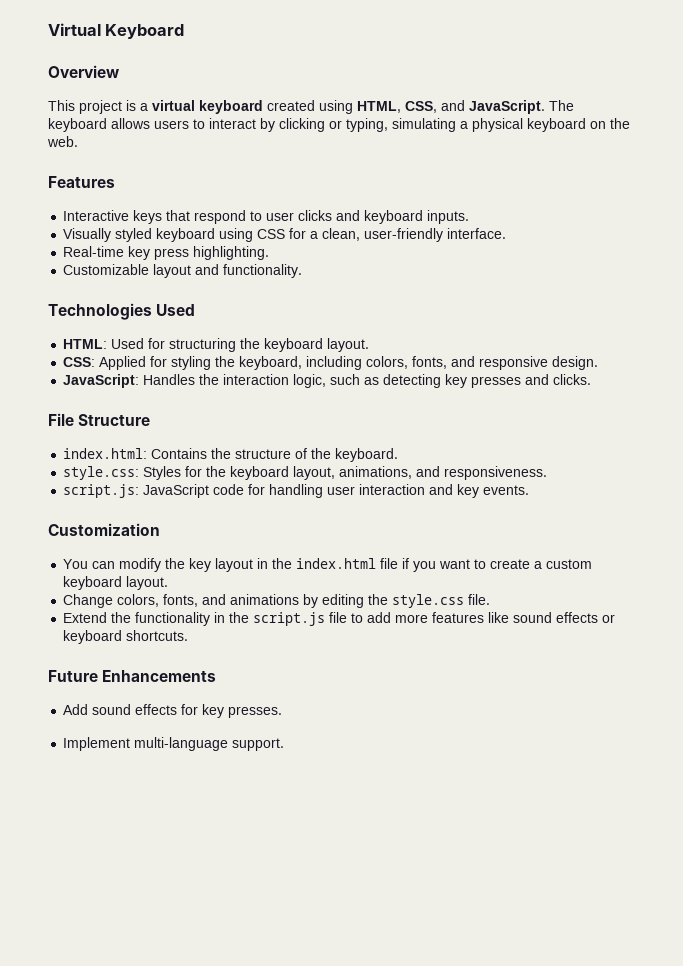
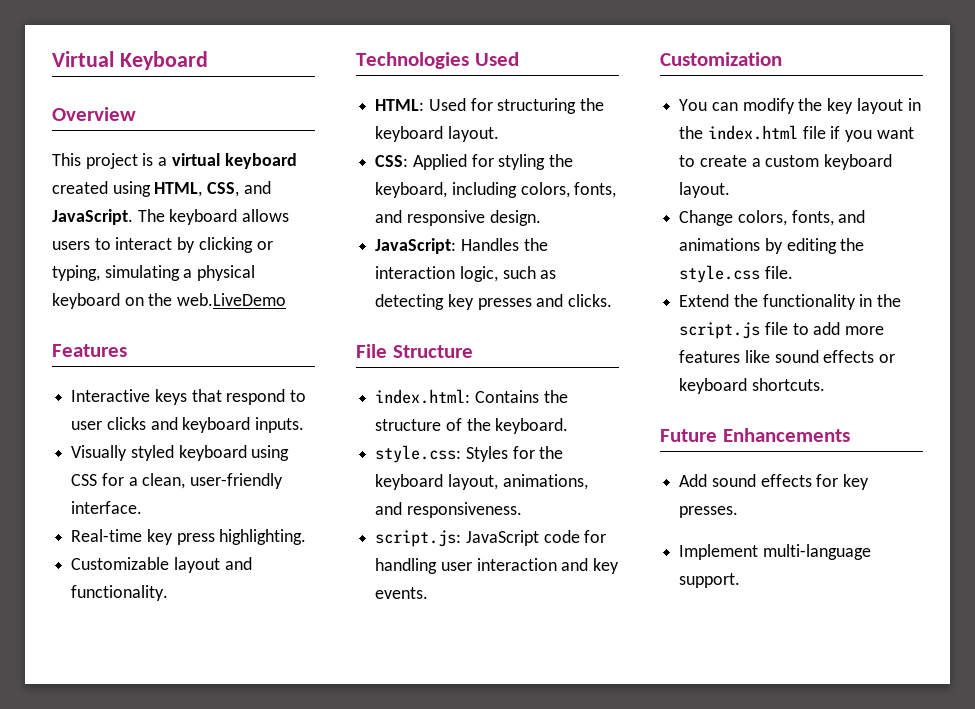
- The keyboard allows users to interact by clicking or typing, simulating a physical keyboard on the web.
+ The keyboard allows users to interact by clicking or typing, simulating a physical keyboard on the web.LiveDemo

